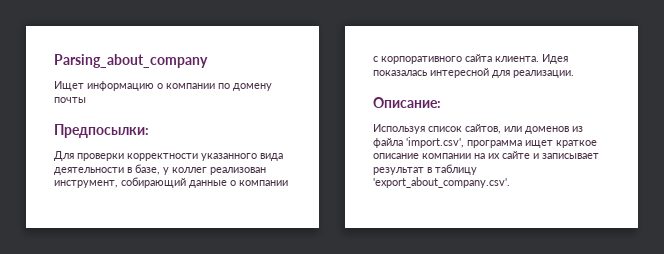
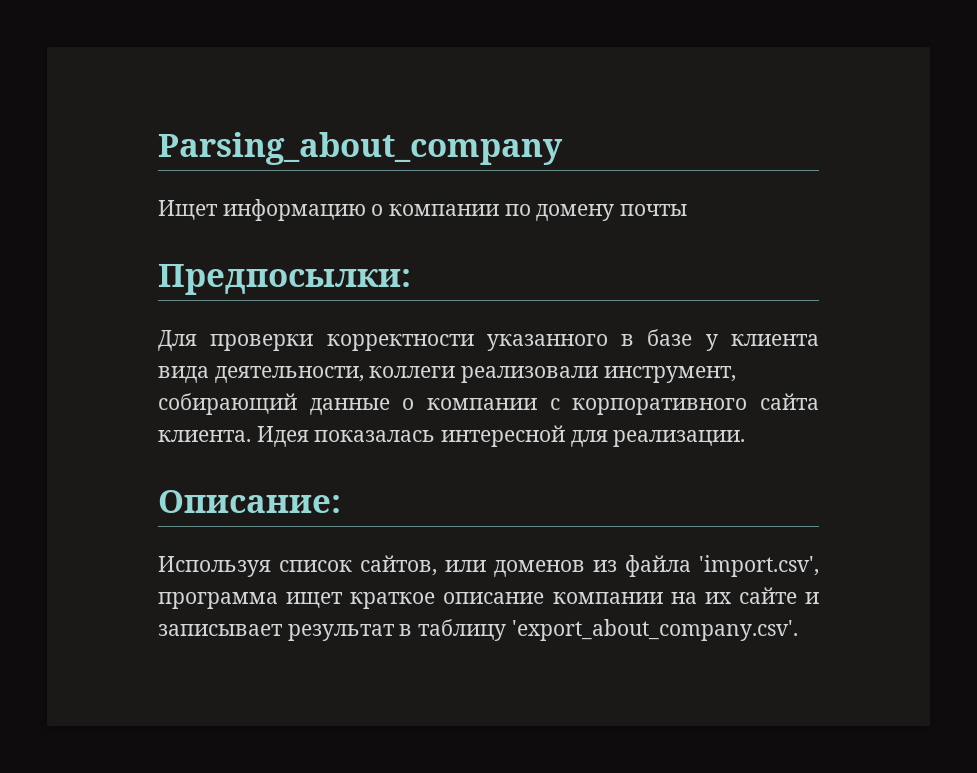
- Для проверки корректности указанного вида деятельности в базе, у коллег реализован инструмент, собирающий данные о компании с корпоративного сайта клиента.
+ Для проверки корректности указанного в базе у клиента вида деятельности, коллеги реализовали инструмент, собирающий данные о компании с корпоративного сайта клиента.

